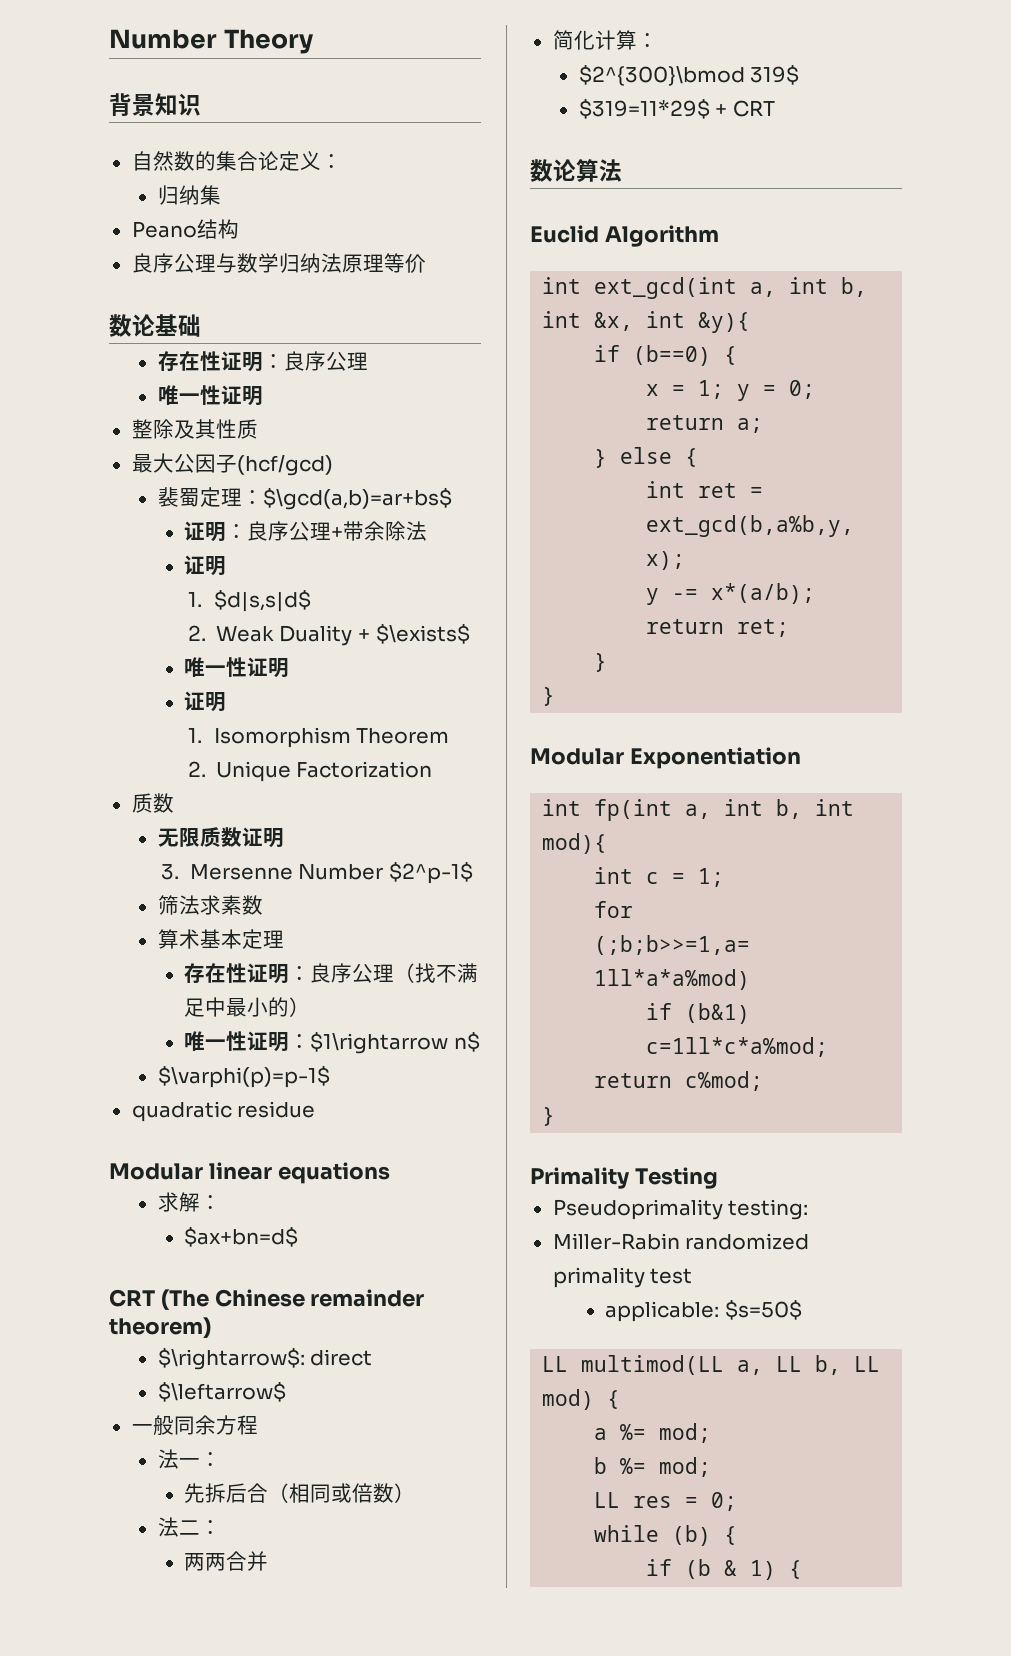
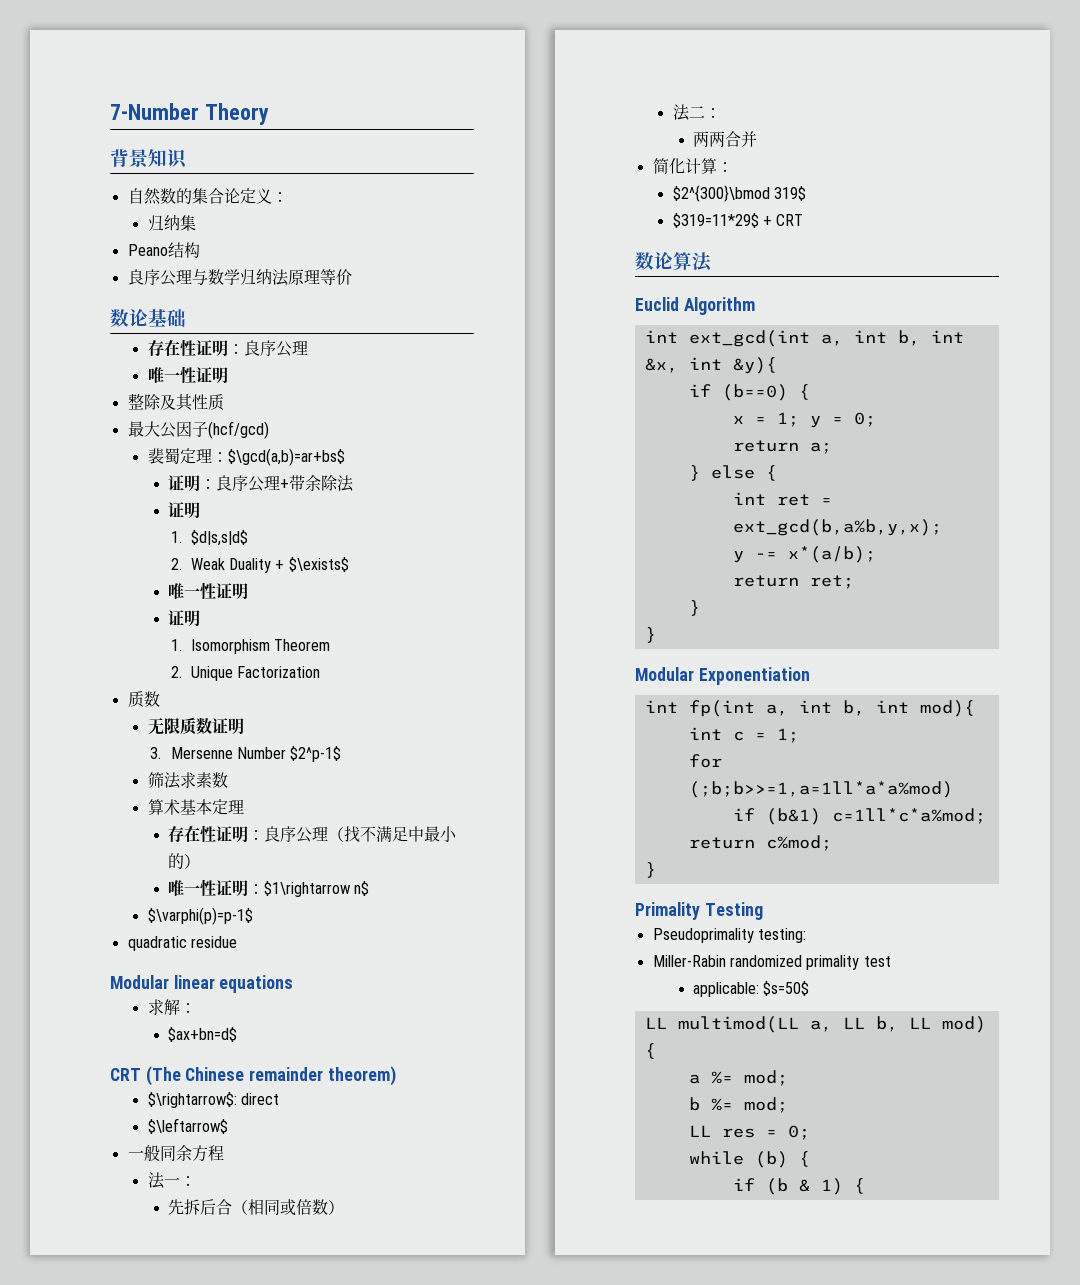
- Number Theory
+ 7-Number Theory

